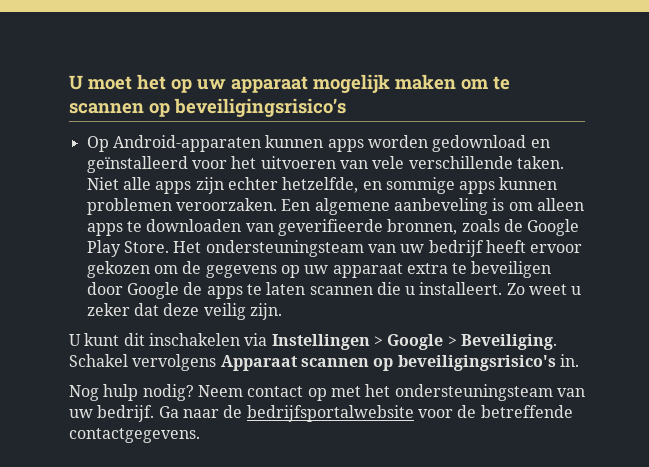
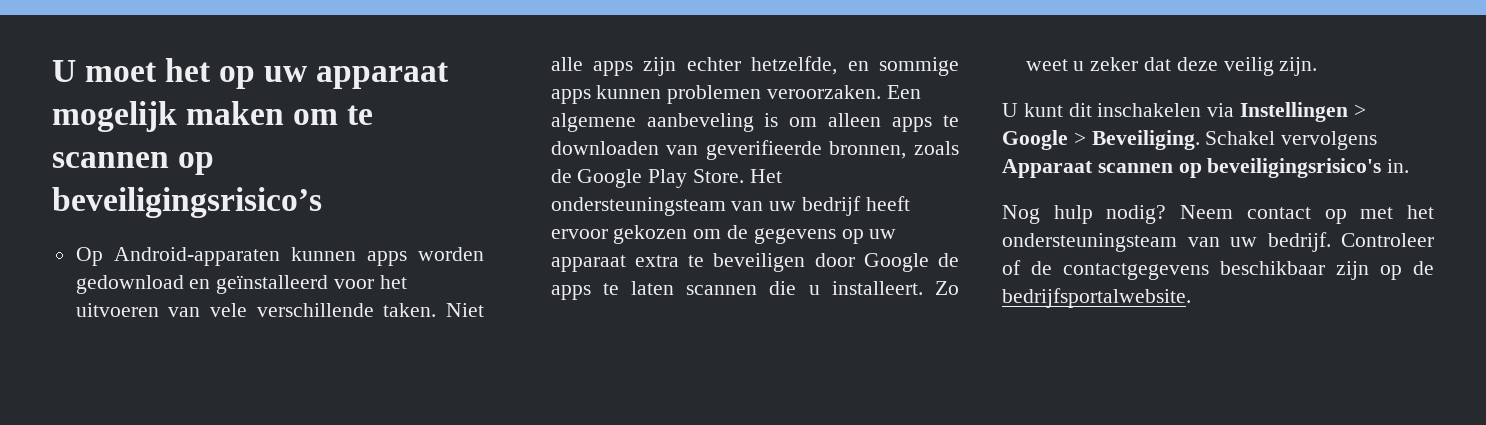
- Ga naar de bedrijfsportalwebsite voor de betreffende contactgegevens.
+ Controleer of de contactgegevens beschikbaar zijn op de bedrijfsportalwebsite.

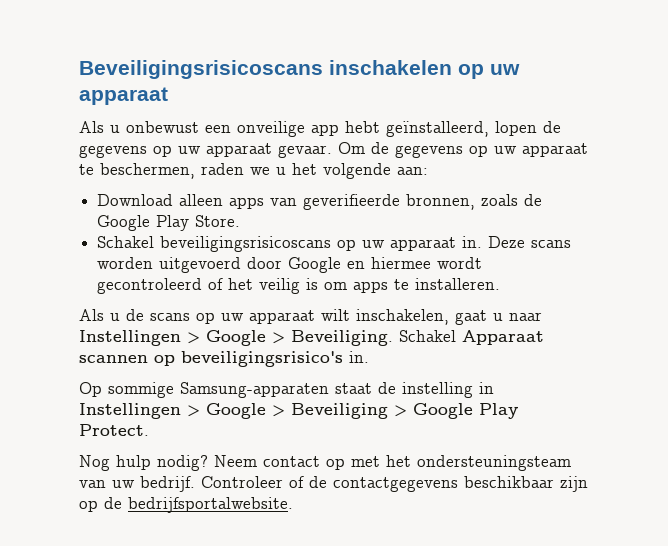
- U moet het op uw apparaat mogelijk maken om te scannen op beveiligingsrisico’s
- Op Android-apparaten kunnen apps worden gedownload en geïnstalleerd voor het uitvoeren van vele verschillende taken. Niet alle apps zijn echter hetzelfde, en sommige apps kunnen problemen veroorzaken. Een algemene aanbeveling is om alleen apps te downloaden van geverifieerde bronnen, zoals de Google Play Store. Het ondersteuningsteam van uw bedrijf heeft ervoor gekozen om de gegevens op uw apparaat extra te beveiligen door Google de apps te laten scannen die u installeert. Zo weet u zeker dat deze veilig zijn.
- U kunt dit inschakelen via Instellingen > Google > Beveiliging.
+ Beveiligingsrisicoscans inschakelen op uw apparaat
+ Als u onbewust een onveilige app hebt geïnstalleerd, lopen de gegevens op uw apparaat gevaar. Om de gegevens op uw apparaat te beschermen, raden we u het volgende aan:
+ Download alleen apps van geverifieerde bronnen, zoals de Google Play Store.
+ Schakel beveiligingsrisicoscans op uw apparaat in. Deze scans worden uitgevoerd door Google en hiermee wordt gecontroleerd of het veilig is om apps te installeren.
+ Als u de scans op uw apparaat wilt inschakelen, gaat u naar Instellingen > Google > Beveiliging.
- Schakel vervolgens Apparaat scannen op beveiligingsrisico's in.
+ Schakel Apparaat scannen op beveiligingsrisico's in.
+ Op sommige Samsung-apparaten staat de instelling in Instellingen > Google > Beveiliging > Google Play Protect.

